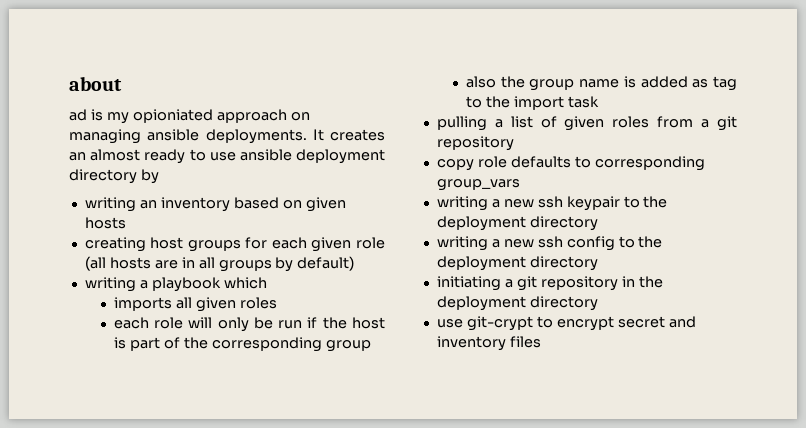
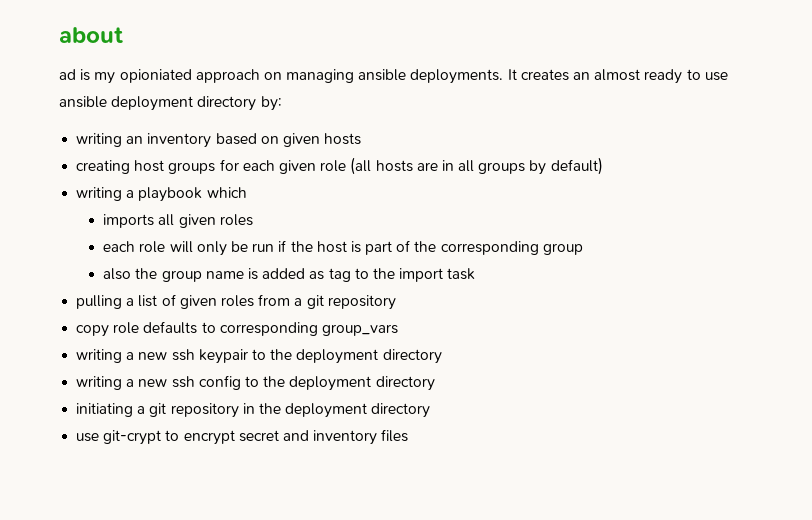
- It creates an almost ready to use ansible deployment directory by
+ It creates an almost ready to use ansible deployment directory by:

